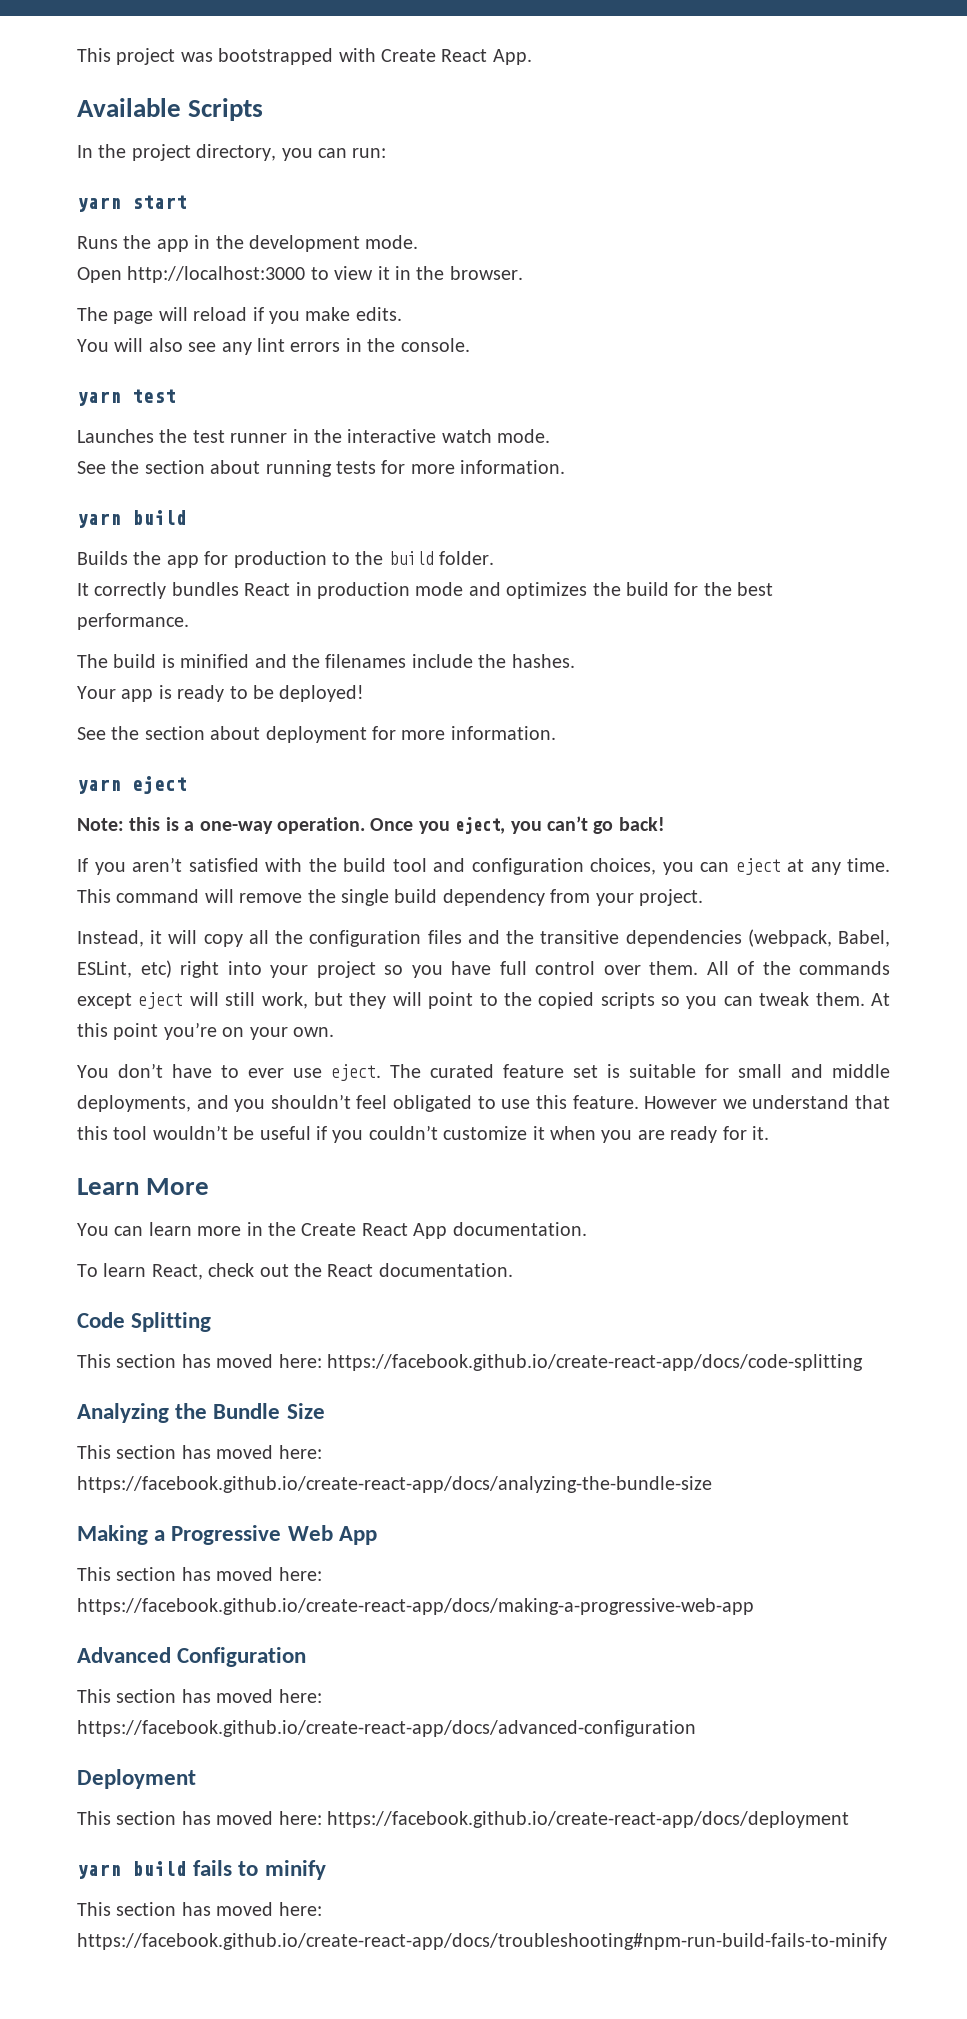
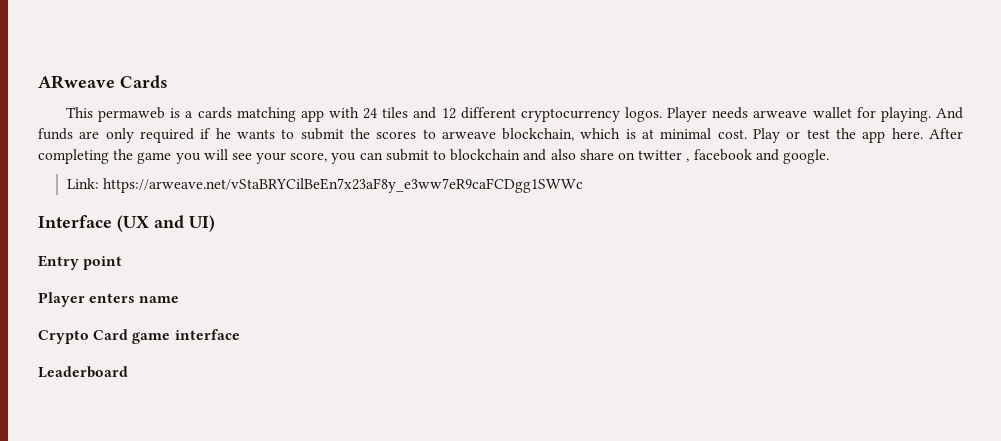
- This project was bootstrapped with Create React App.
- Available Scripts
- In the project directory, you can run:
- yarn start
- Runs the app in the development mode.
- Open http://localhost:3000 to view it in the browser.
- The page will reload if you make edits.
- You will also see any lint errors in the console.
- yarn test
- Launches the test runner in the interactive watch mode.
- See the section about running tests for more information.
- yarn build
- Builds the app for production to the build folder.
- It correctly bundles React in production mode and optimizes the build for the best performance.
- The build is minified and the filenames include the hashes.
- Your app is ready to be deployed!
- See the section about deployment for more information.
- yarn eject
- Note: this is a one-way operation. Once you eject, you can’t go back!
- If you aren’t satisfied with the build tool and configuration choices, you can eject at any time. This command will remove the single build dependency from your project.
- Instead, it will copy all the configuration files and the transitive dependencies (webpack, Babel, ESLint, etc) right into your project so you have full control over them. All of the commands except eject will still work, but they will point to the copied scripts so you can tweak them. At this point you’re on your own.
- You don’t have to ever use eject. The curated feature set is suitable for small and middle deployments, and you shouldn’t feel obligated to use this feature. However we understand that this tool wouldn’t be useful if you couldn’t customize it when you are ready for it.
- Learn More
- You can learn more in the Create React App documentation.
- To learn React, check out the React documentation.
- Code Splitting
- This section has moved here: https://facebook.github.io/create-react-app/docs/code-splitting
- Analyzing the Bundle Size
- This section has moved here: https://facebook.github.io/create-react-app/docs/analyzing-the-bundle-size
- Making a Progressive Web App
- This section has moved here: https://facebook.github.io/create-react-app/docs/making-a-progressive-web-app
- Advanced Configuration
- This section has moved here: https://facebook.github.io/create-react-app/docs/advanced-configuration
- Deployment
- This section has moved here: https://facebook.github.io/create-react-app/docs/deployment
- yarn build fails to minify
- This section has moved here: https://facebook.github.io/create-react-app/docs/troubleshooting#npm-run-build-fails-to-minify
+ ARweave Cards
+ This permaweb is a cards matching app with 24 tiles and 12 different cryptocurrency logos. Player needs arweave wallet for playing. And funds are only required if he wants to submit the scores to arweave blockchain, which is at minimal cost. Play or test the app here. After completing the game you will see your score, you can submit to blockchain and also share on twitter , facebook and google.
+ Link: https://arweave.net/vStaBRYCilBeEn7x23aF8y_e3ww7eR9caFCDgg1SWWc
+ Interface (UX and UI)
+ Entry point
+ Player enters name
+ Crypto Card game interface
+ Leaderboard

